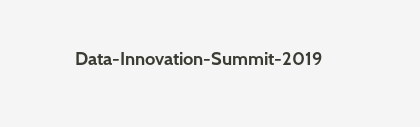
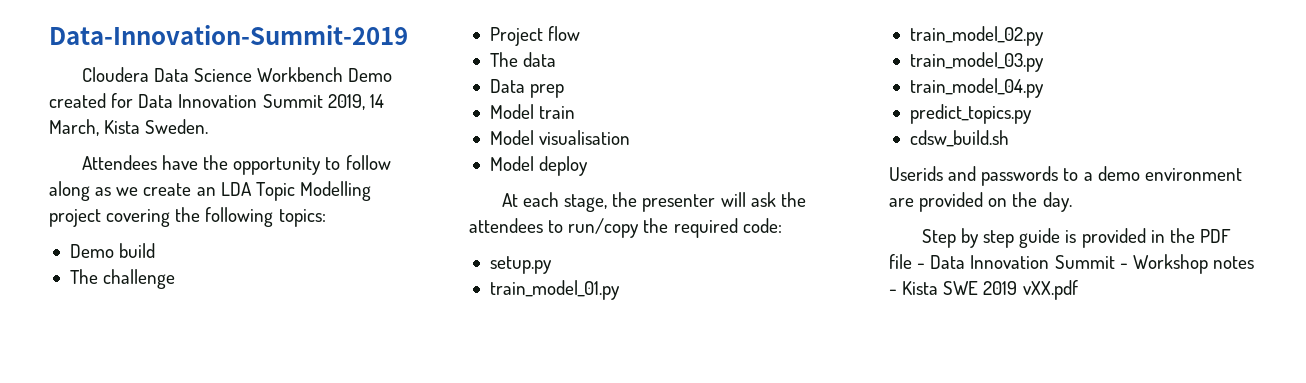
+ Cloudera Data Science Workbench Demo created for Data Innovation Summit 2019, 14 March, Kista Sweden.
+ Attendees have the opportunity to follow along as we create an LDA Topic Modelling project covering the following topics:
+ Demo build
+ The challenge
+ Project flow
+ The data
+ Data prep
+ Model train
+ Model visualisation
+ Model deploy
+ At each stage, the presenter will ask the attendees to run/copy the required code:
+ setup.py
+ train_model_01.py
+ train_model_02.py
+ train_model_03.py
+ train_model_04.py
+ predict_topics.py
+ cdsw_build.sh
+ Userids and passwords to a demo environment are provided on the day.
+ Step by step guide is provided in the PDF file - Data Innovation Summit - Workshop notes - Kista SWE 2019 vXX.pdf

